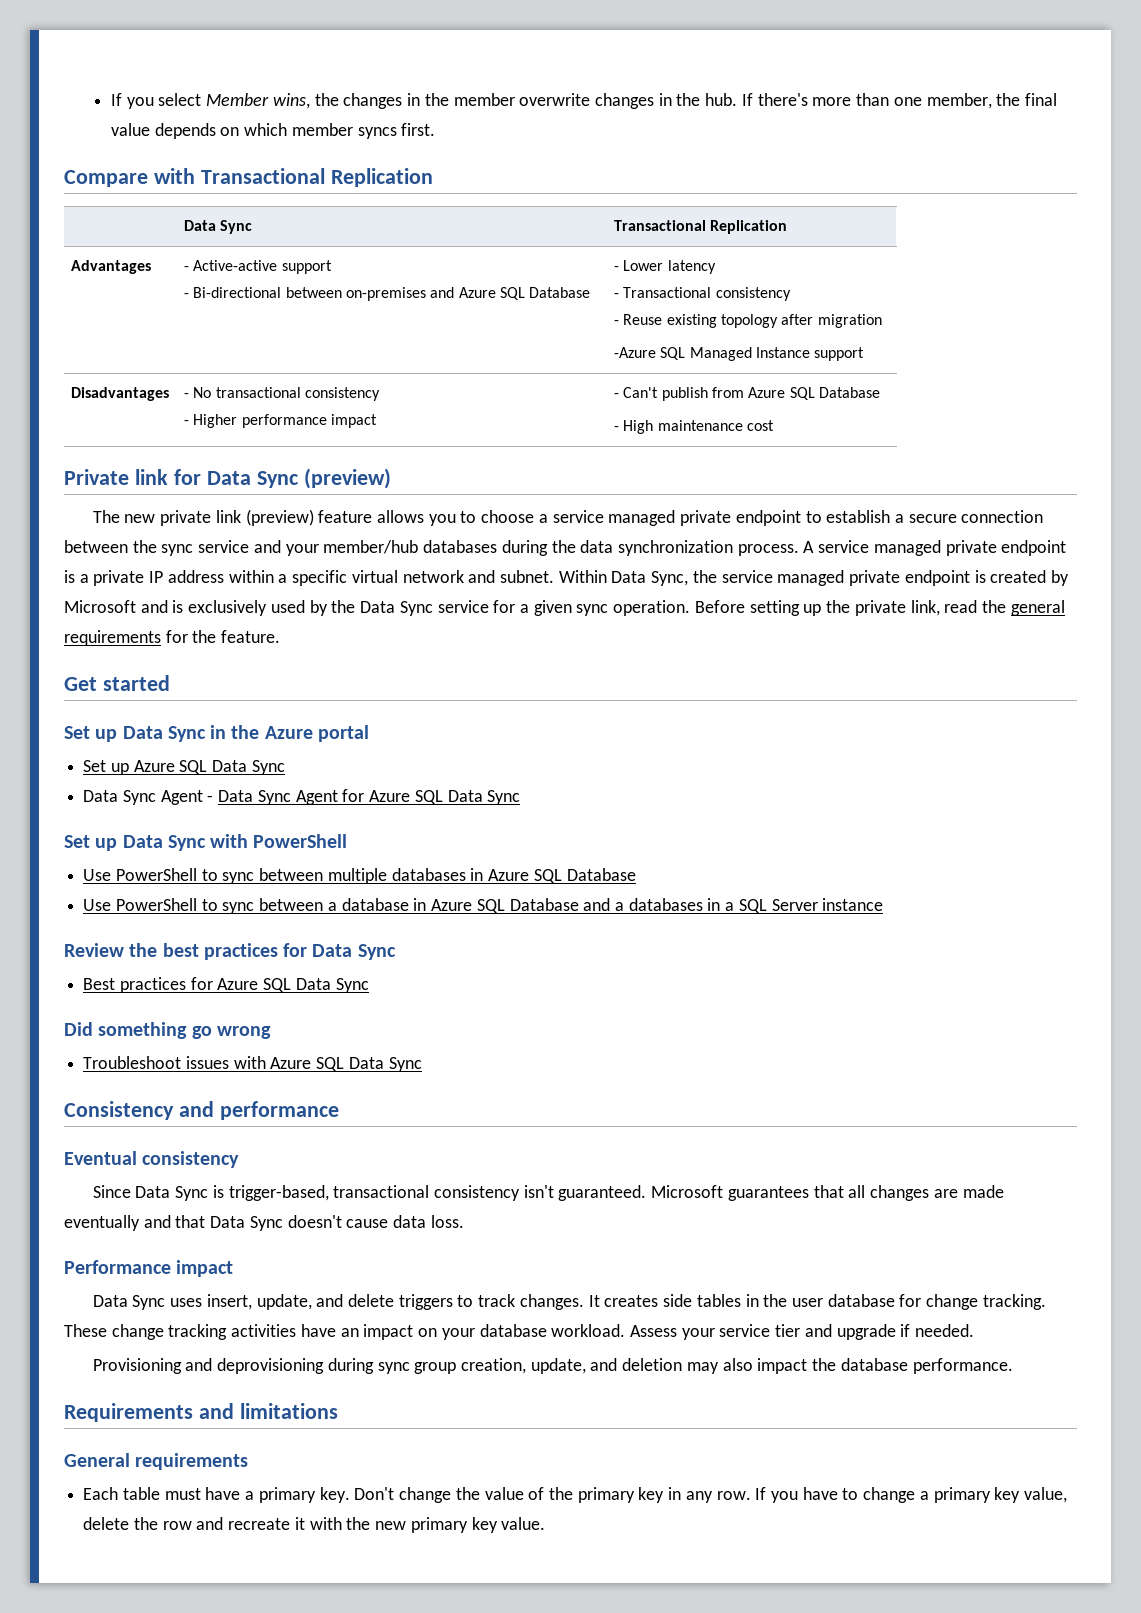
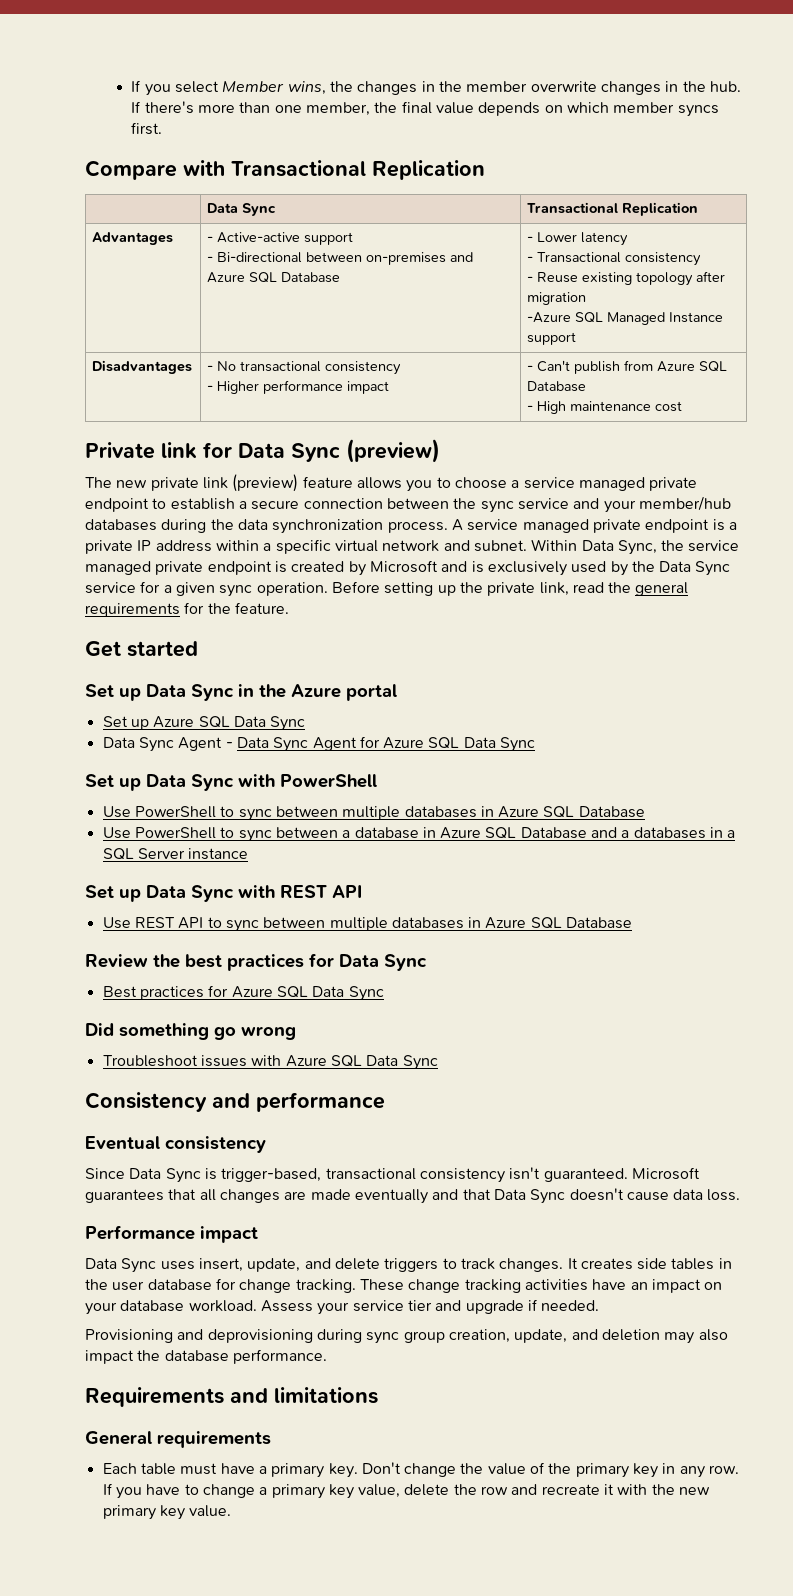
+ Set up Data Sync with REST API
+ Use REST API to sync between multiple databases in Azure SQL Database

